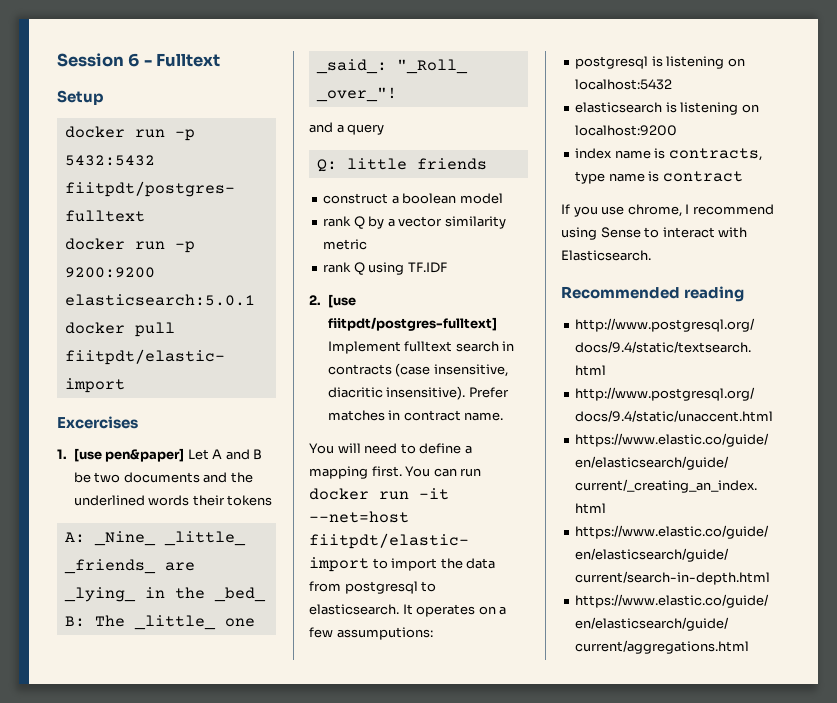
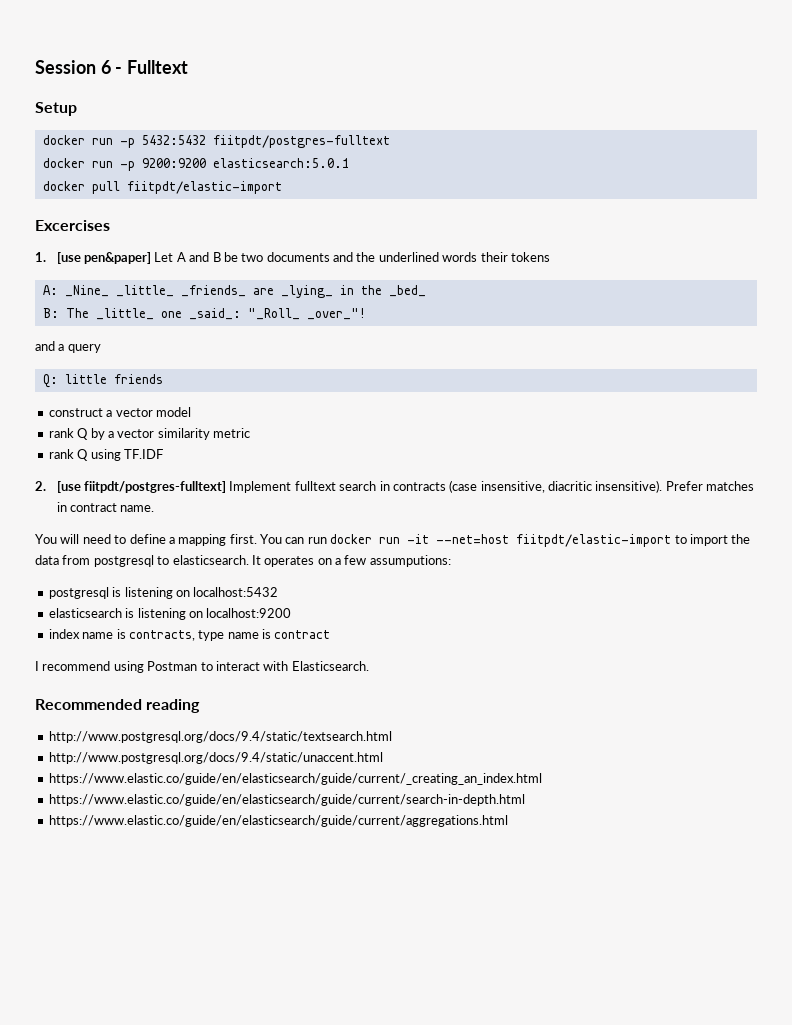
- construct a boolean model
+ construct a vector model
- If you use chrome, I recommend using Sense to interact with Elasticsearch.
+ I recommend using Postman to interact with Elasticsearch.

